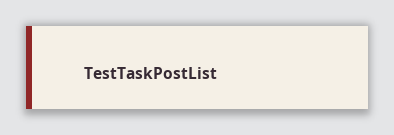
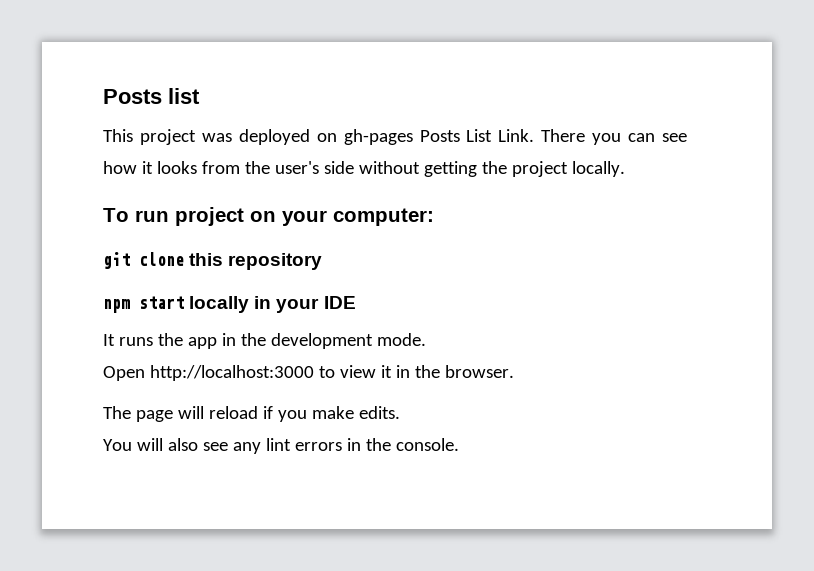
- TestTaskPostList
+ Posts list
+ This project was deployed on gh-pages Posts List Link. There you can see how it looks from the user's side without getting the project locally.
+ To run project on your computer:
+ git clone this repository
+ npm start locally in your IDE
+ It runs the app in the development mode.
+ Open http://localhost:3000 to view it in the browser.
+ The page will reload if you make edits.
+ You will also see any lint errors in the console.

